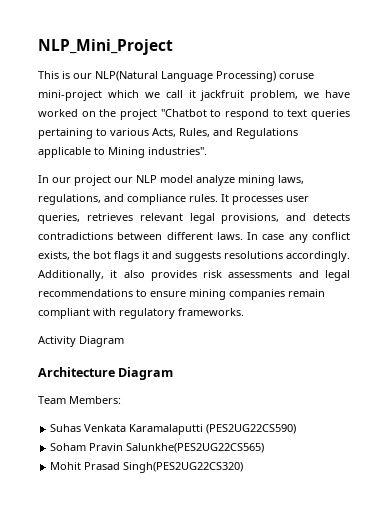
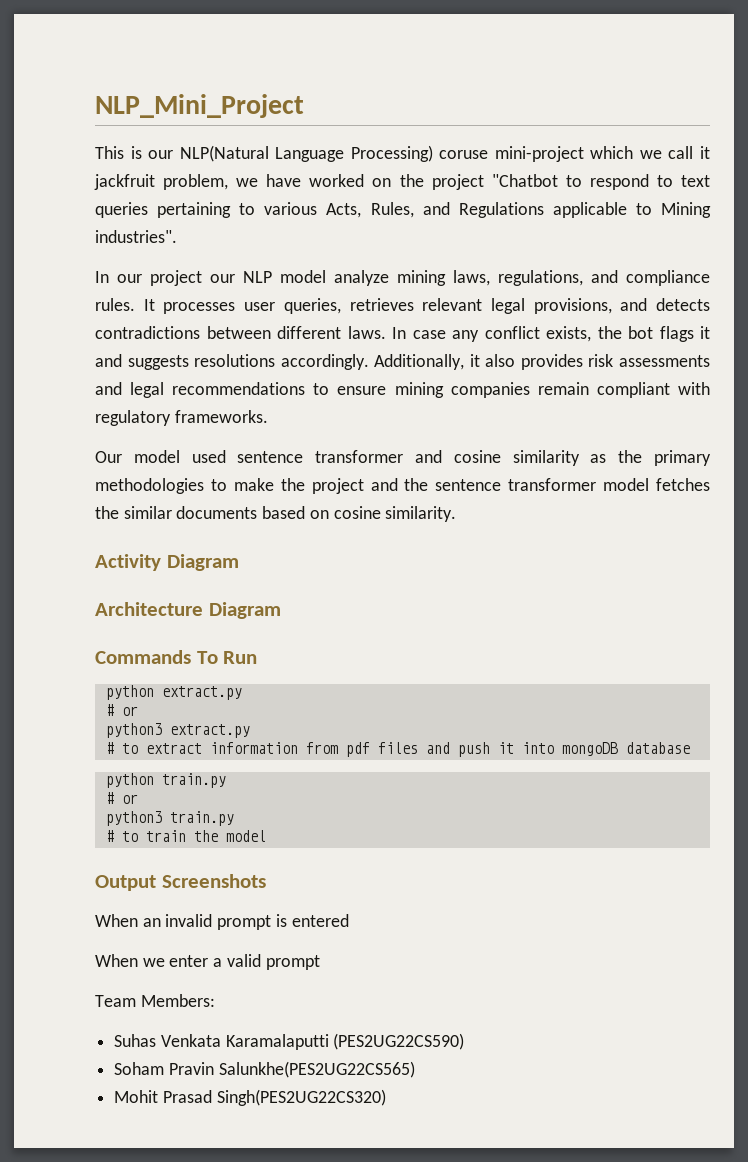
+ Our model used sentence transformer and cosine similarity as the primary methodologies to make the project and the sentence transformer model fetches the similar documents based on cosine similarity.
  Activity Diagram
  Architecture Diagram
+ Commands To Run
+ python extract.py
+ # or
+ python3 extract.py
+ # to extract information from pdf files and push it into mongoDB database
+ python train.py
+ # or
+ python3 train.py
+ # to train the model
+ Output Screenshots
+ When an invalid prompt is entered
+ When we enter a valid prompt

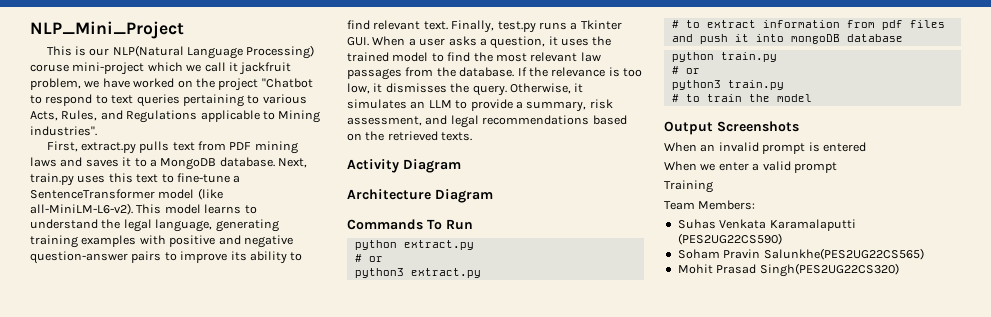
- In our project our NLP model analyze mining laws, regulations, and compliance rules. It processes user queries, retrieves relevant legal provisions, and detects contradictions between different laws. In case any conflict exists, the bot flags it and suggests resolutions accordingly. Additionally, it also provides risk assessments and legal recommendations to ensure mining companies remain compliant with regulatory frameworks.
- Our model used sentence transformer and cosine similarity as the primary methodologies to make the project and the sentence transformer model fetches the similar documents based on cosine similarity.
+ First, extract.py pulls text from PDF mining laws and saves it to a MongoDB database. Next, train.py uses this text to fine-tune a SentenceTransformer model (like all-MiniLM-L6-v2). This model learns to understand the legal language, generating training examples with positive and negative question-answer pairs to improve its ability to find relevant text. Finally, test.py runs a Tkinter GUI. When a user asks a question, it uses the trained model to find the most relevant law passages from the database. If the relevance is too low, it dismisses the query. Otherwise, it simulates an LLM to provide a summary, risk assessment, and legal recommendations based on the retrieved texts.
+ Training

